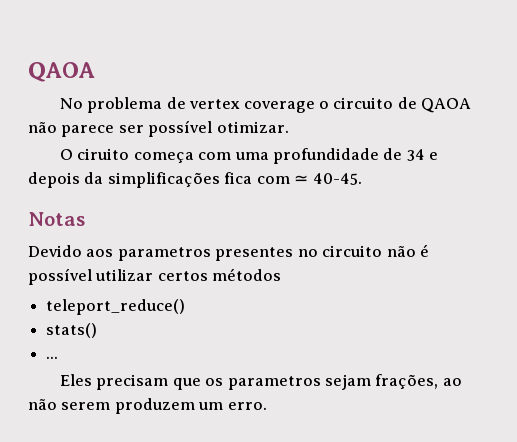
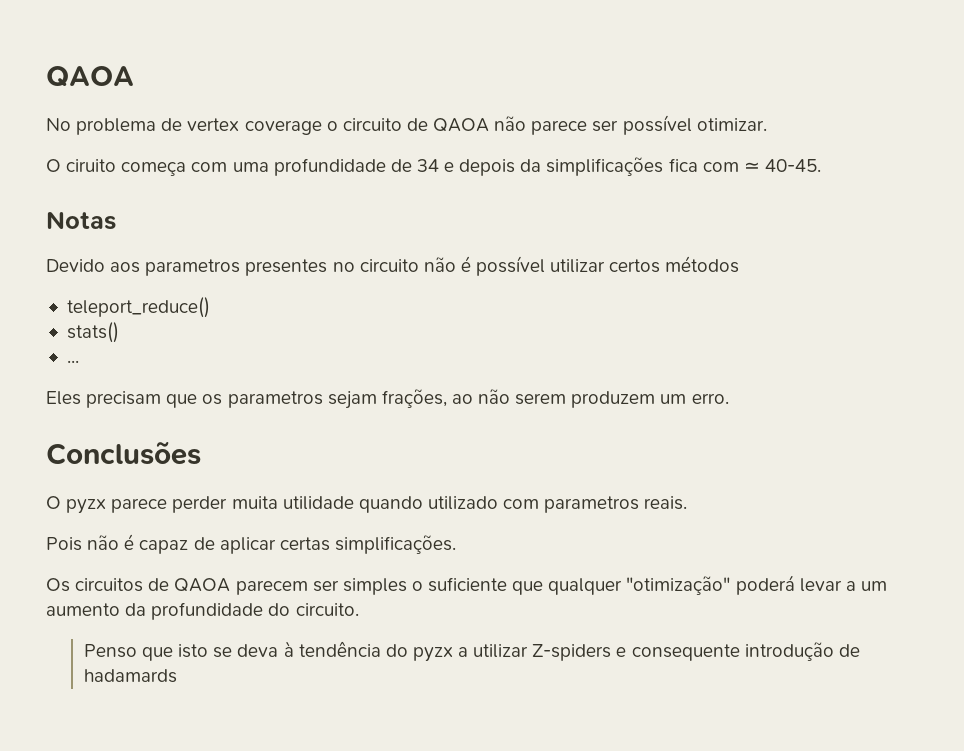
+ Conclusões
+ O pyzx parece perder muita utilidade quando utilizado com parametros reais.
+ Pois não é capaz de aplicar certas simplificações.
+ Os circuitos de QAOA parecem ser simples o suficiente que qualquer "otimização" poderá levar a um aumento da profundidade do circuito.
+ Penso que isto se deva à tendência do pyzx a utilizar Z-spiders e consequente introdução de hadamards

